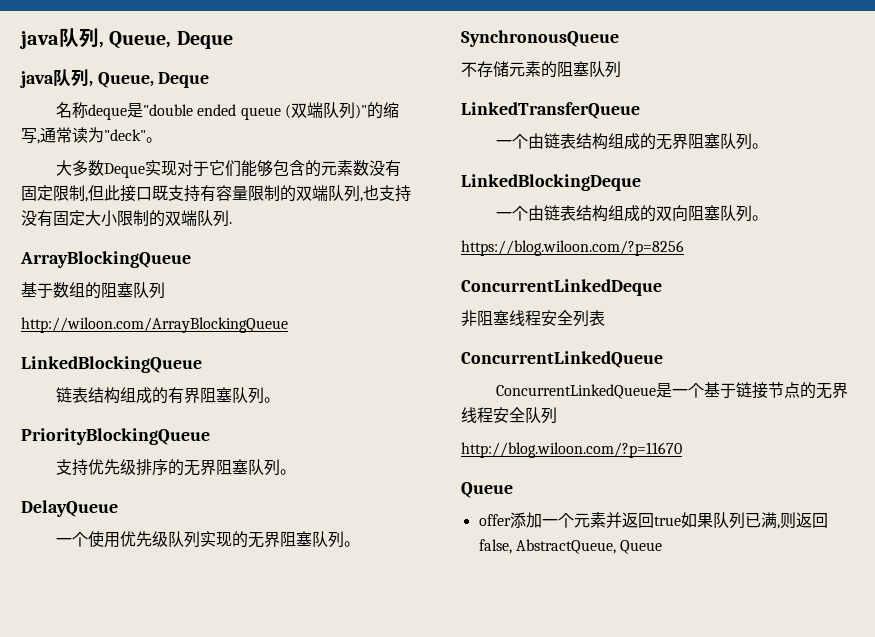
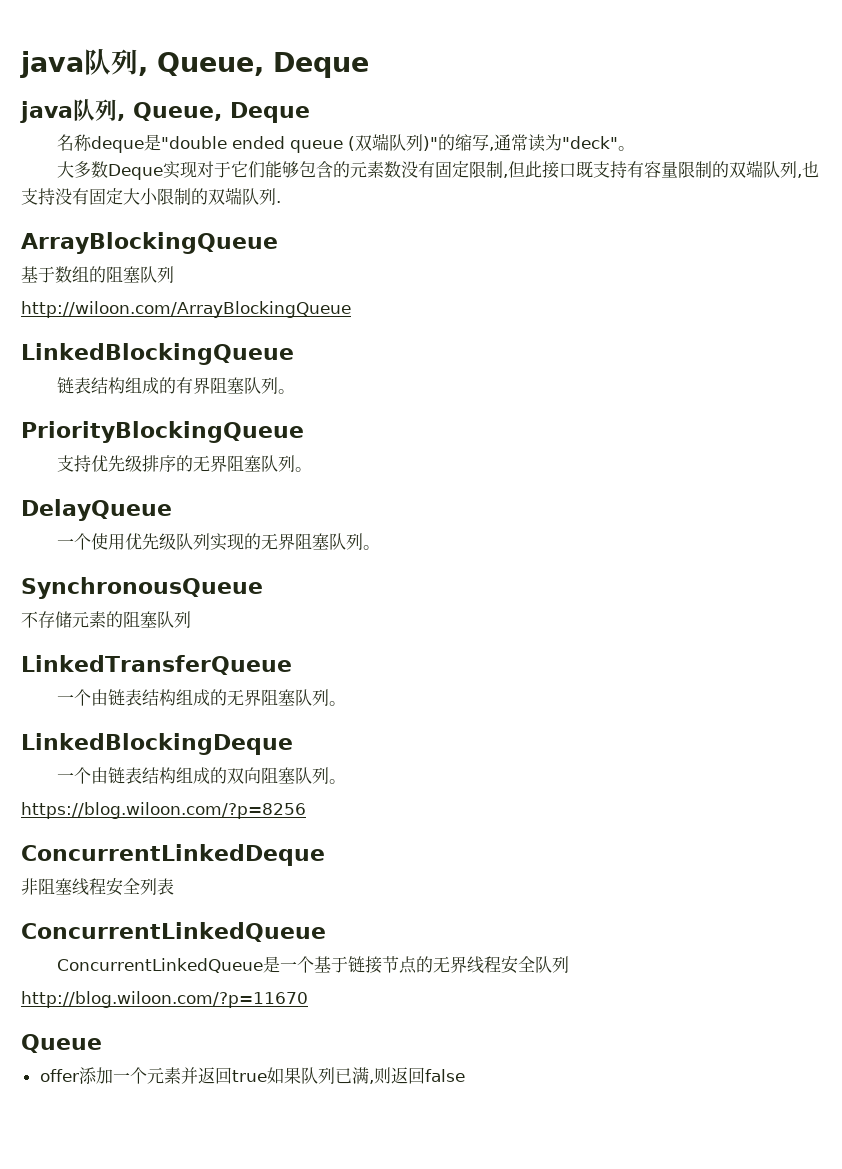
- offer添加一个元素并返回true如果队列已满,则返回false, AbstractQueue, Queue
+ offer添加一个元素并返回true如果队列已满,则返回false

